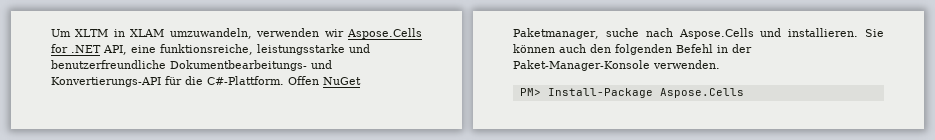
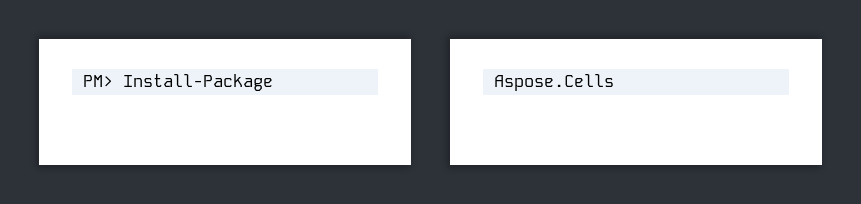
- Um XLTM in XLAM umzuwandeln, verwenden wir Aspose.Cells for .NET API, eine funktionsreiche, leistungsstarke und benutzerfreundliche Dokumentbearbeitungs- und Konvertierungs-API für die C#-Plattform. Offen NuGet Paketmanager, suche nach Aspose.Cells und installieren. Sie können auch den folgenden Befehl in der Paket-Manager-Konsole verwenden.

